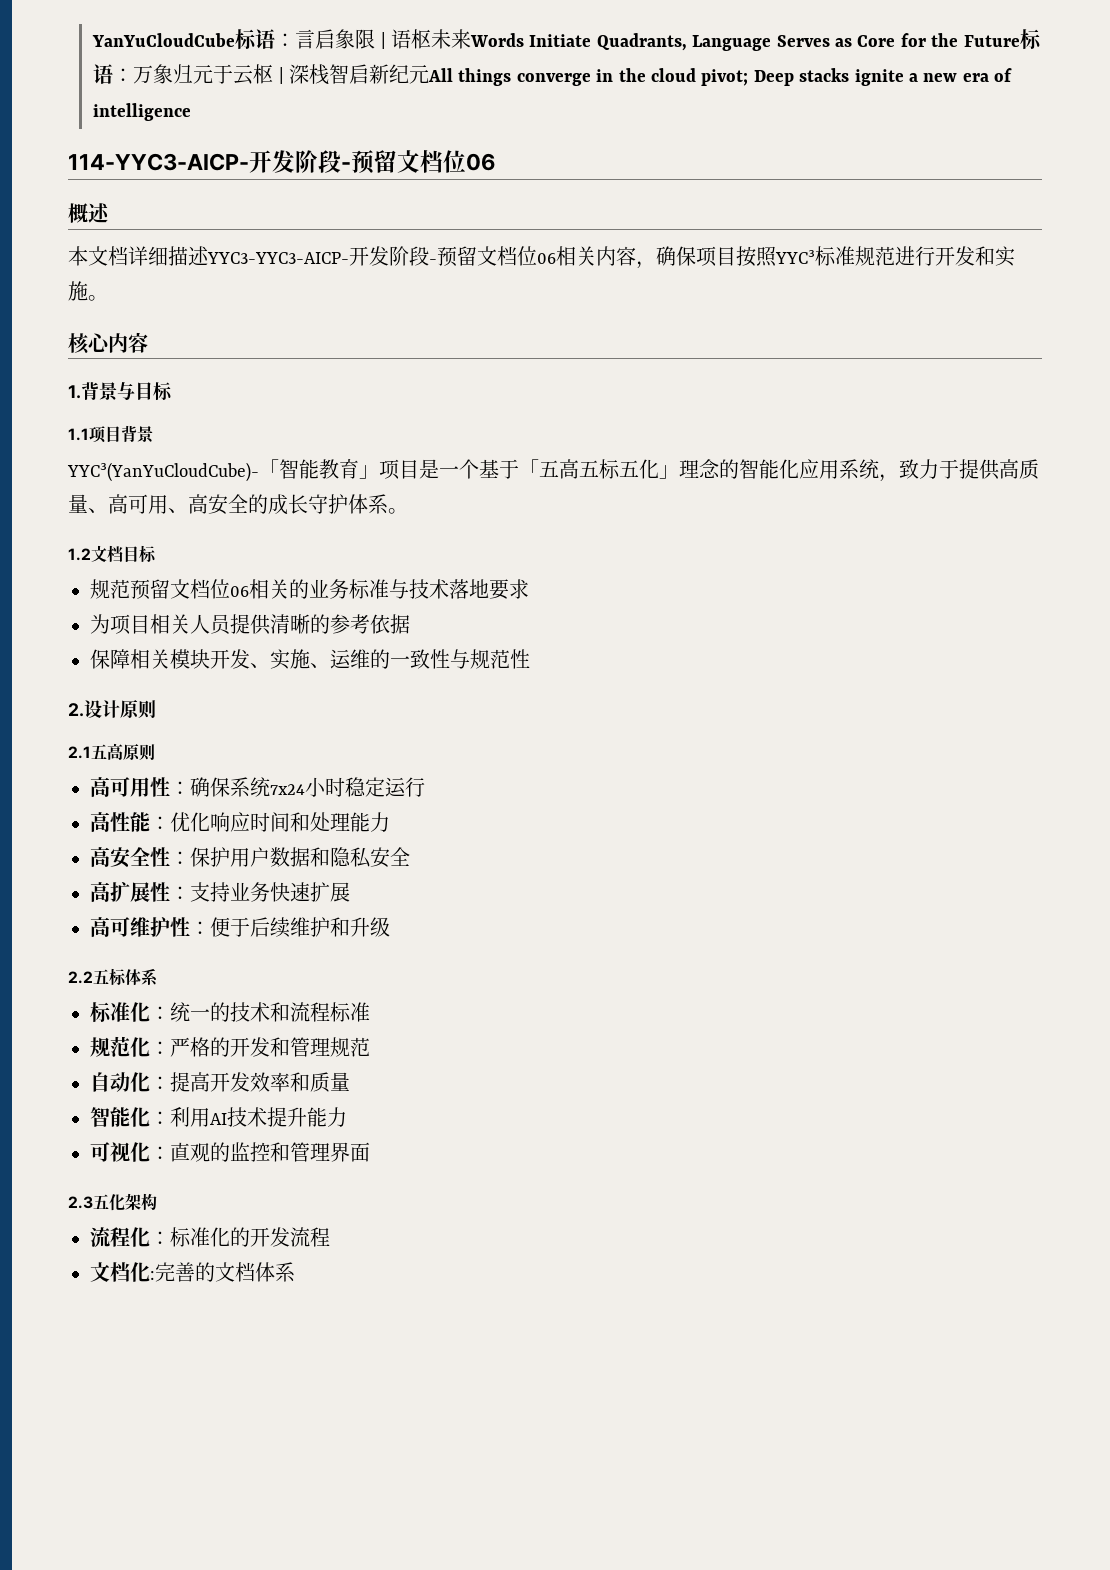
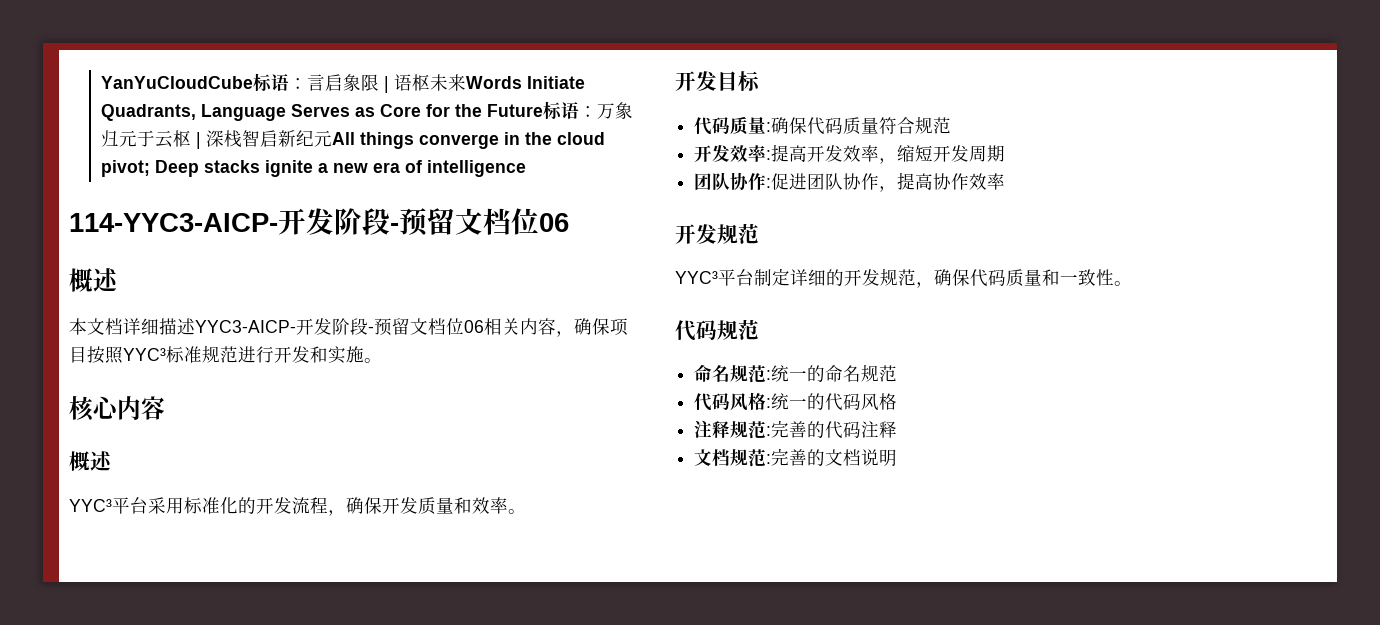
- 本文档详细描述YYC3-YYC3-AICP-开发阶段-预留文档位06相关内容，确保项目按照YYC³标准规范进行开发和实施。
+ 本文档详细描述YYC3-AICP-开发阶段-预留文档位06相关内容，确保项目按照YYC³标准规范进行开发和实施。
  核心内容
- 1.背景与目标
- 1.1项目背景
- YYC³(YanYuCloudCube)-「智能教育」项目是一个基于「五高五标五化」理念的智能化应用系统，致力于提供高质量、高可用、高安全的成长守护体系。
- 1.2文档目标
- 规范预留文档位06相关的业务标准与技术落地要求
- 为项目相关人员提供清晰的参考依据
- 保障相关模块开发、实施、运维的一致性与规范性
- 2.设计原则
- 2.1五高原则
- 高可用性：确保系统7x24小时稳定运行
- 高性能：优化响应时间和处理能力
- 高安全性：保护用户数据和隐私安全
- 高扩展性：支持业务快速扩展
- 高可维护性：便于后续维护和升级
- 2.2五标体系
- 标准化：统一的技术和流程标准
- 规范化：严格的开发和管理规范
- 自动化：提高开发效率和质量
- 智能化：利用AI技术提升能力
- 可视化：直观的监控和管理界面
- 2.3五化架构
- 流程化：标准化的开发流程
- 文档化:完善的文档体系
+ 概述
+ YYC³平台采用标准化的开发流程，确保开发质量和效率。
+ 开发目标
+ 代码质量:确保代码质量符合规范
+ 开发效率:提高开发效率，缩短开发周期
+ 团队协作:促进团队协作，提高协作效率
+ 开发规范
+ YYC³平台制定详细的开发规范，确保代码质量和一致性。
+ 代码规范
+ 命名规范:统一的命名规范
+ 代码风格:统一的代码风格
+ 注释规范:完善的代码注释
+ 文档规范:完善的文档说明

